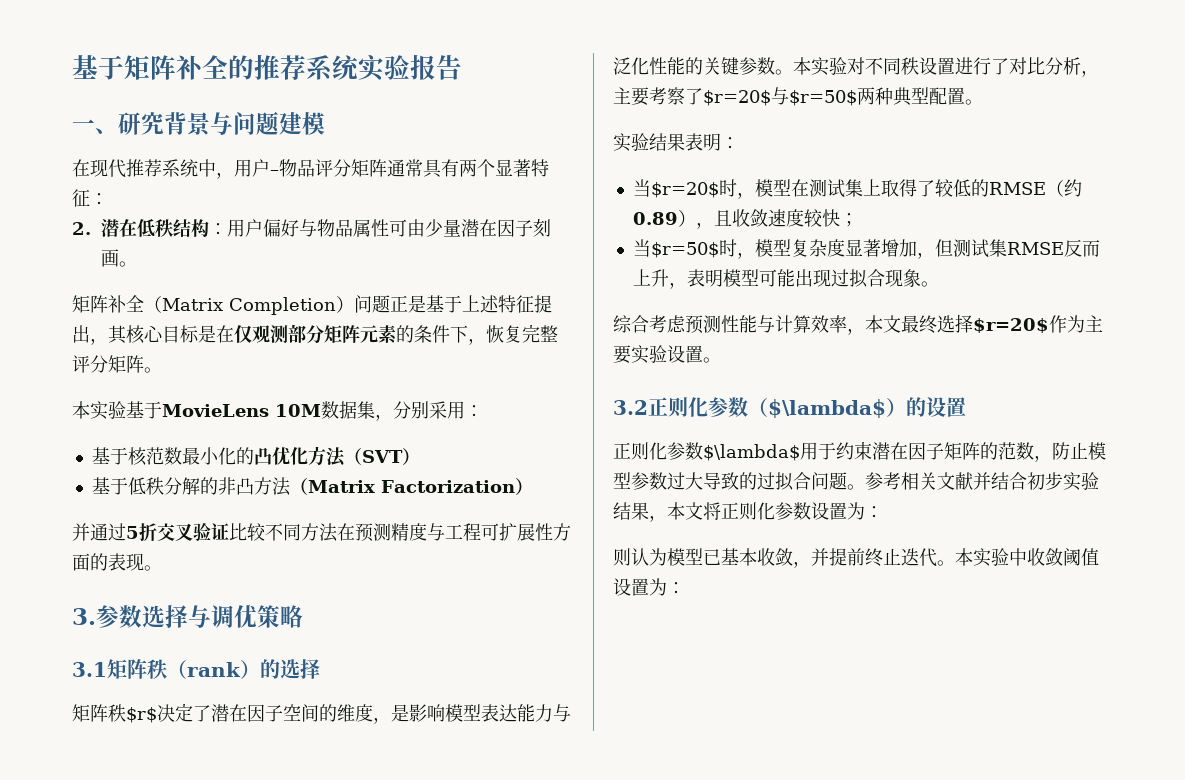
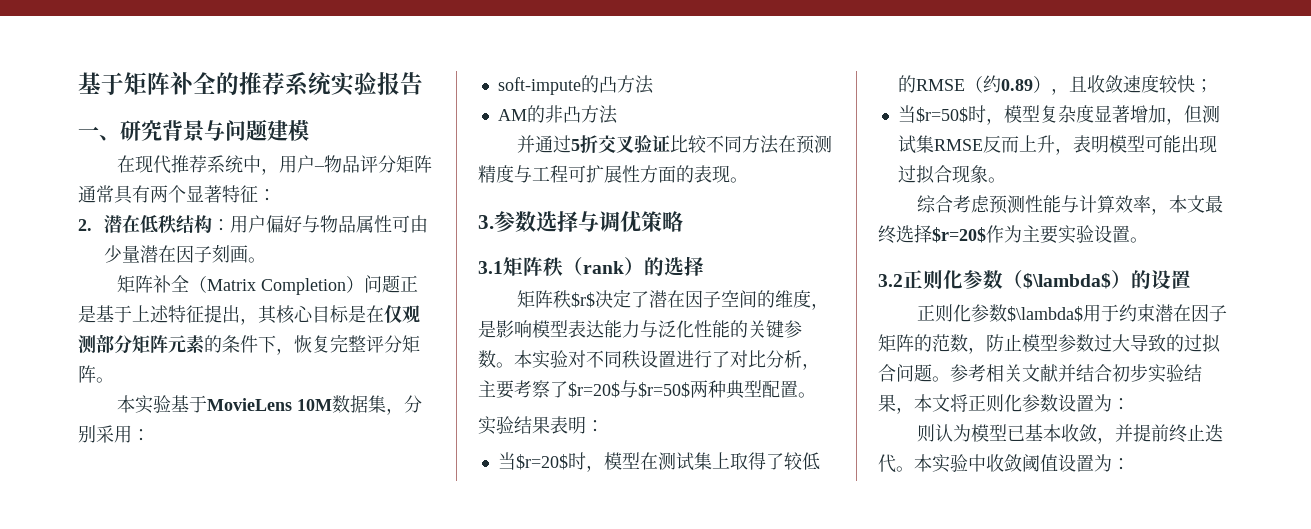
- 基于核范数最小化的凸优化方法（SVT）
- 基于低秩分解的非凸方法（Matrix Factorization）
+ soft-impute的凸方法
+ AM的非凸方法

